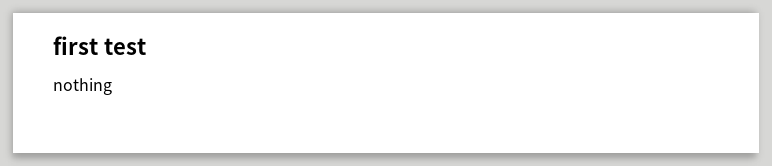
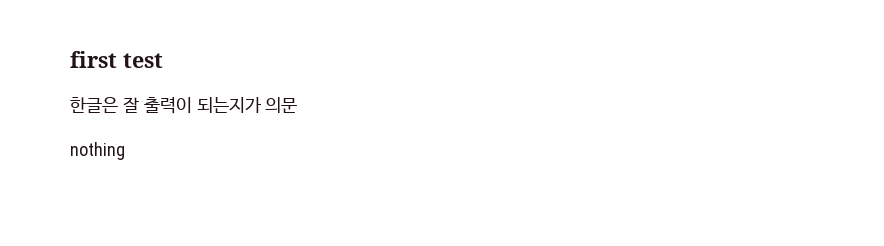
+ 한글은 잘 출력이 되는지가 의문

